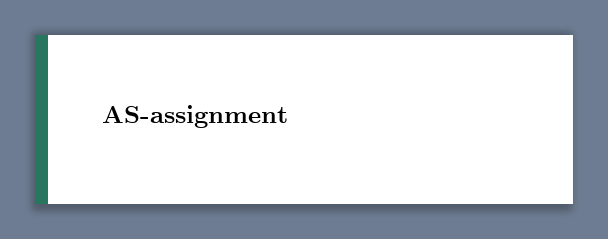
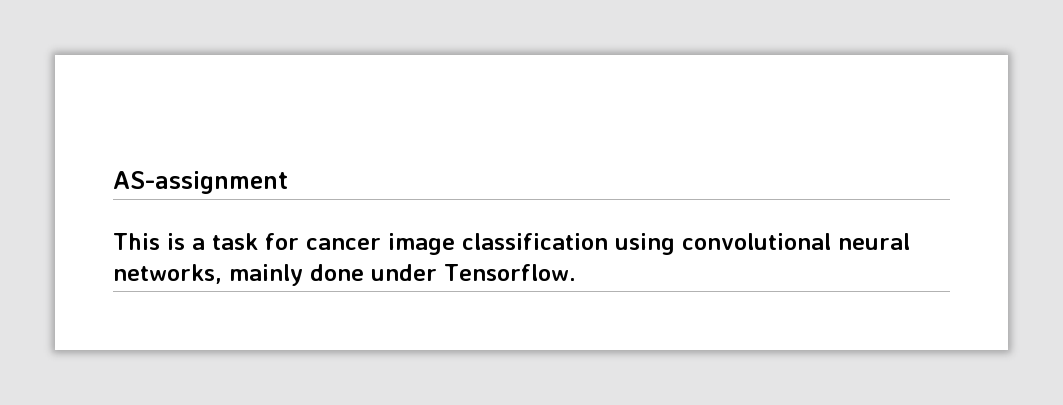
+ This is a task for cancer image classification using convolutional neural networks, mainly done under Tensorflow.

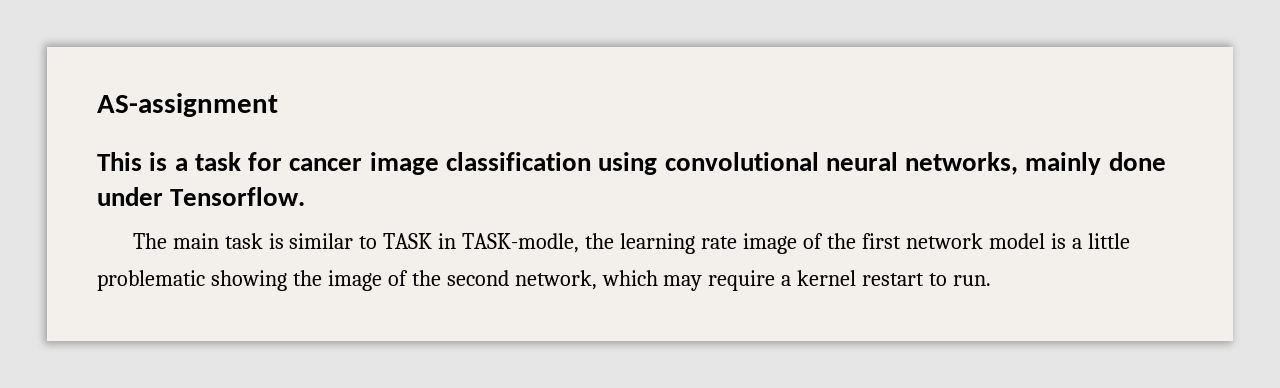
+ The main task is similar to TASK in TASK-modle, the learning rate image of the first network model is a little problematic showing the image of the second network, which may require a kernel restart to run.

